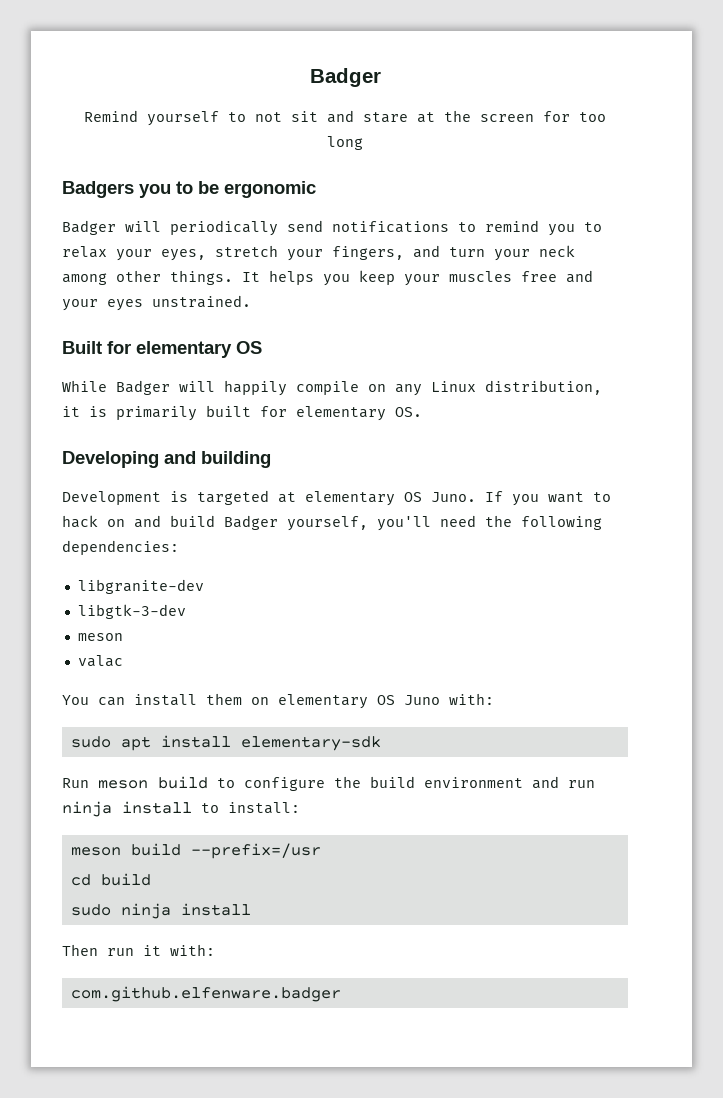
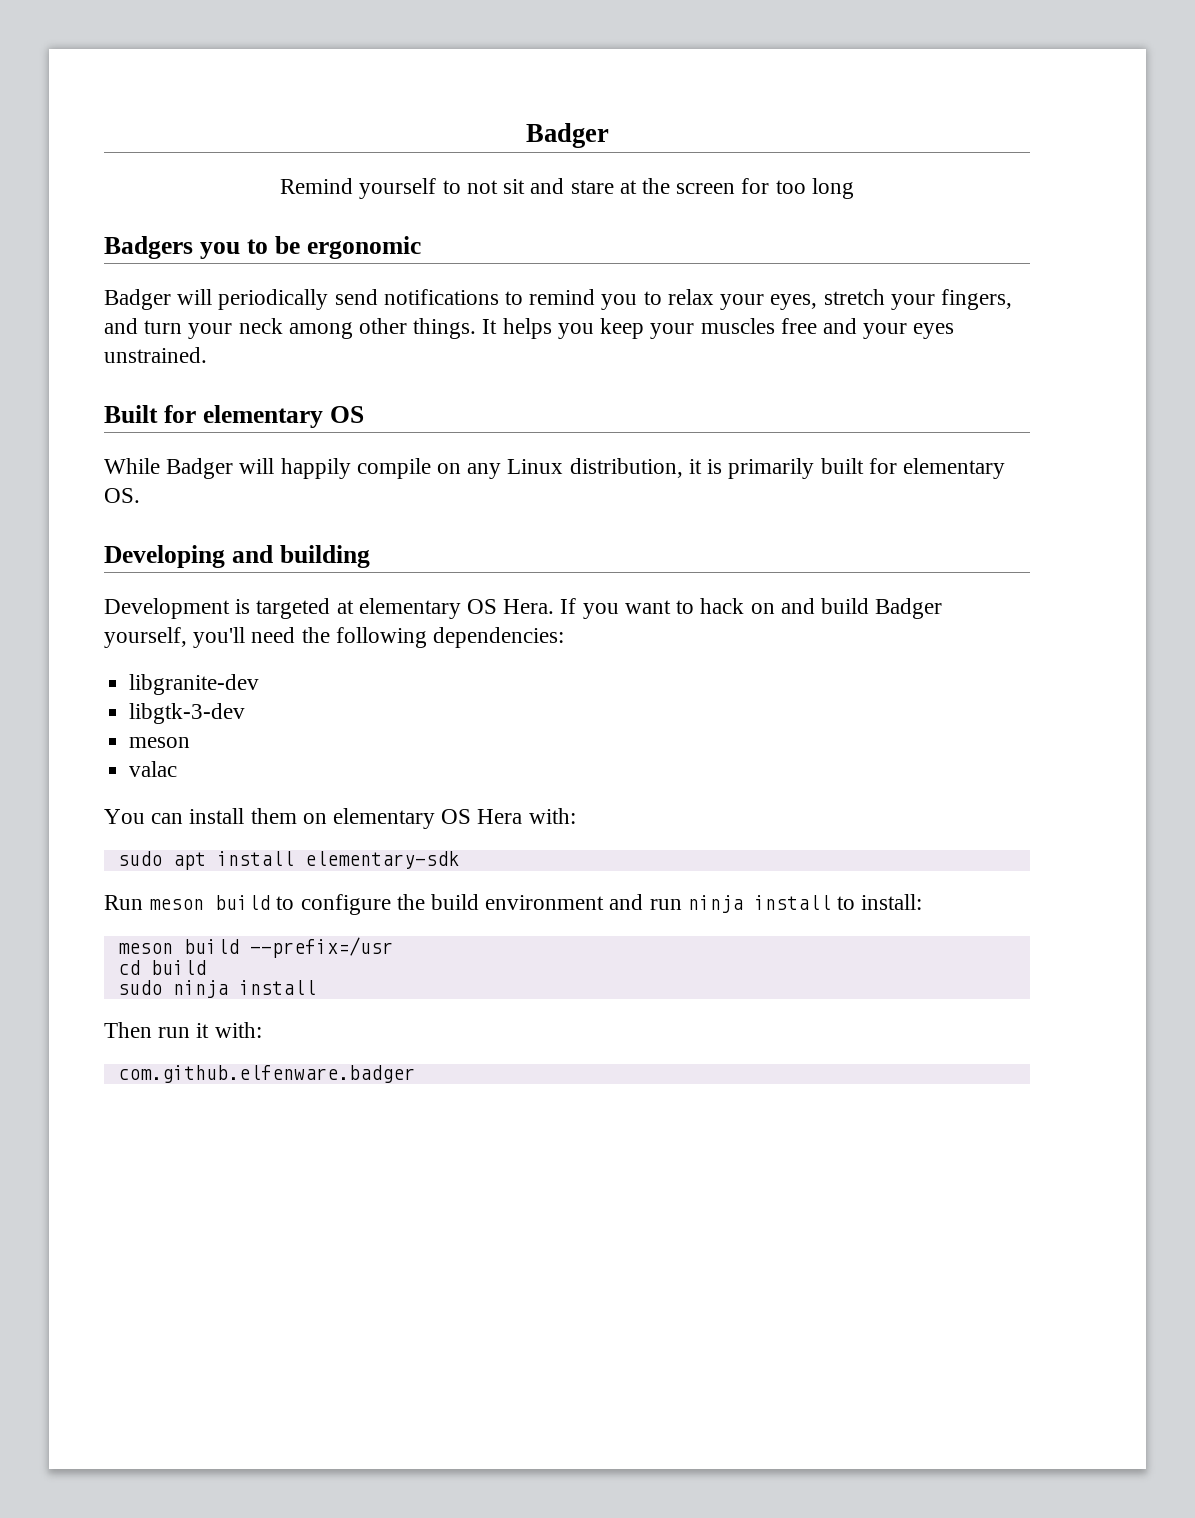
- Development is targeted at elementary OS Juno.
+ Development is targeted at elementary OS Hera.
- You can install them on elementary OS Juno with:
+ You can install them on elementary OS Hera with:

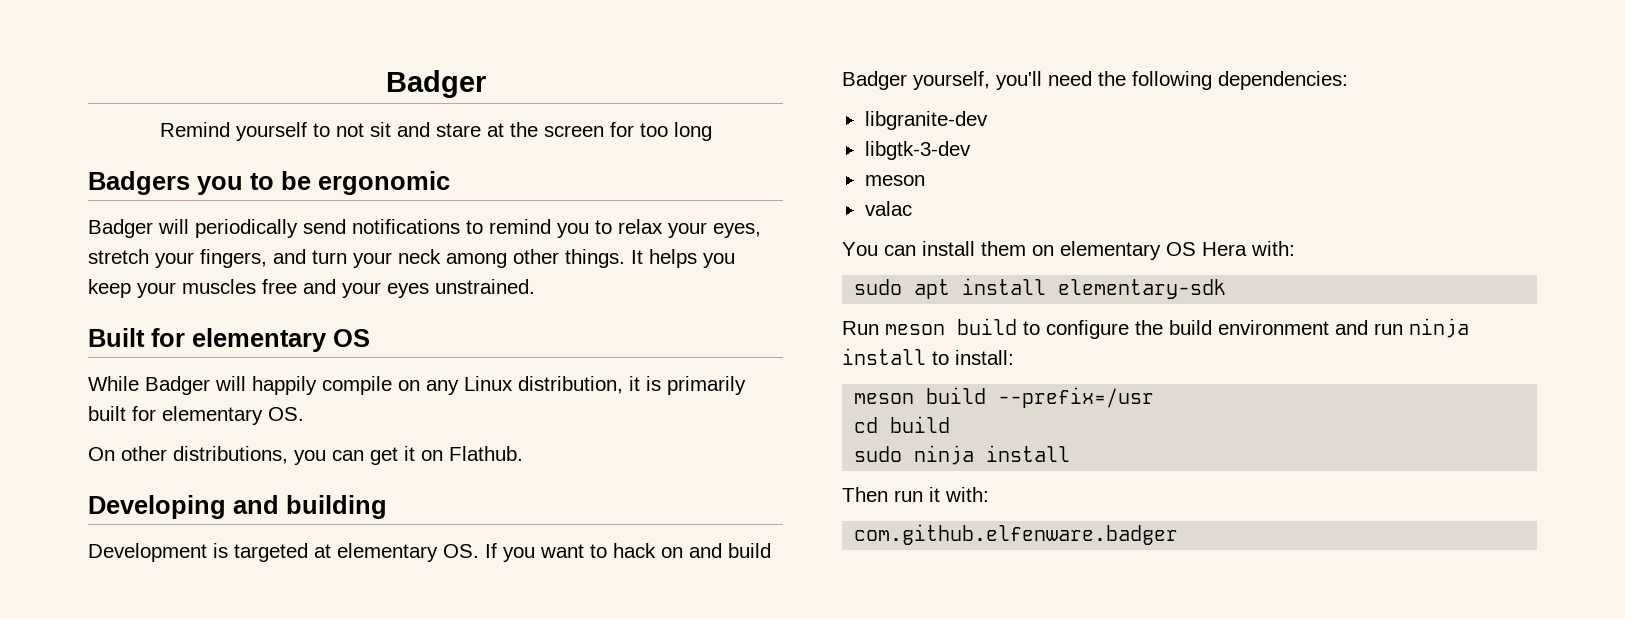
+ On other distributions, you can get it on Flathub.
- Development is targeted at elementary OS Hera. If you want to hack on and build Badger yourself, you'll need the following dependencies:
+ Development is targeted at elementary OS. If you want to hack on and build Badger yourself, you'll need the following dependencies:

